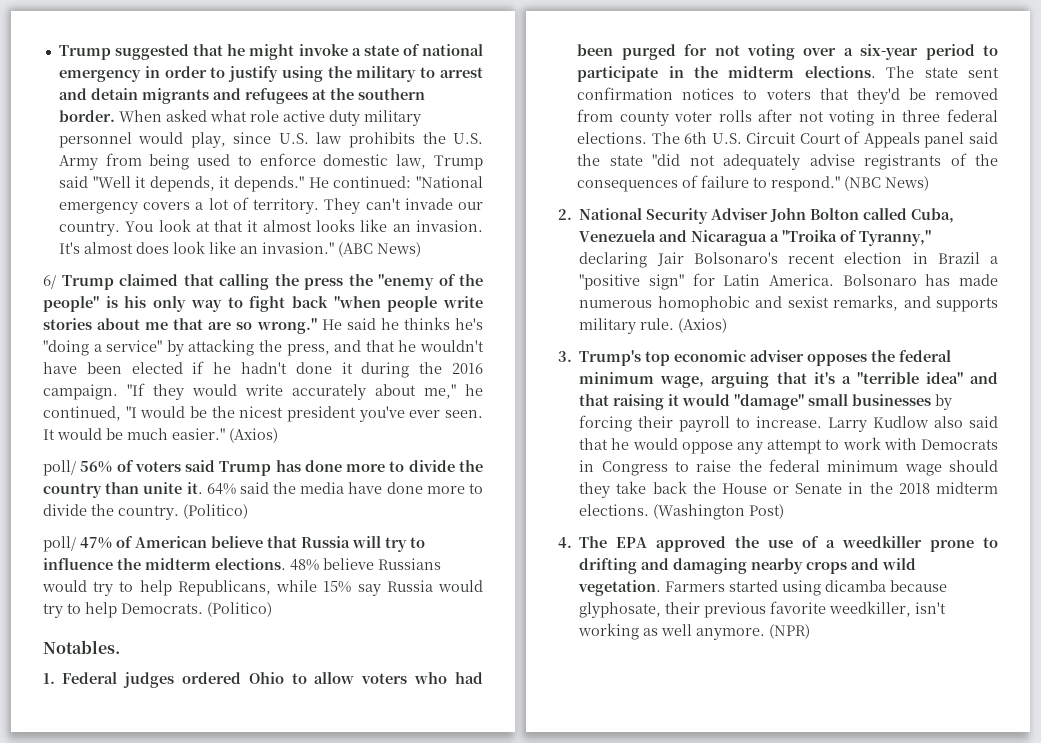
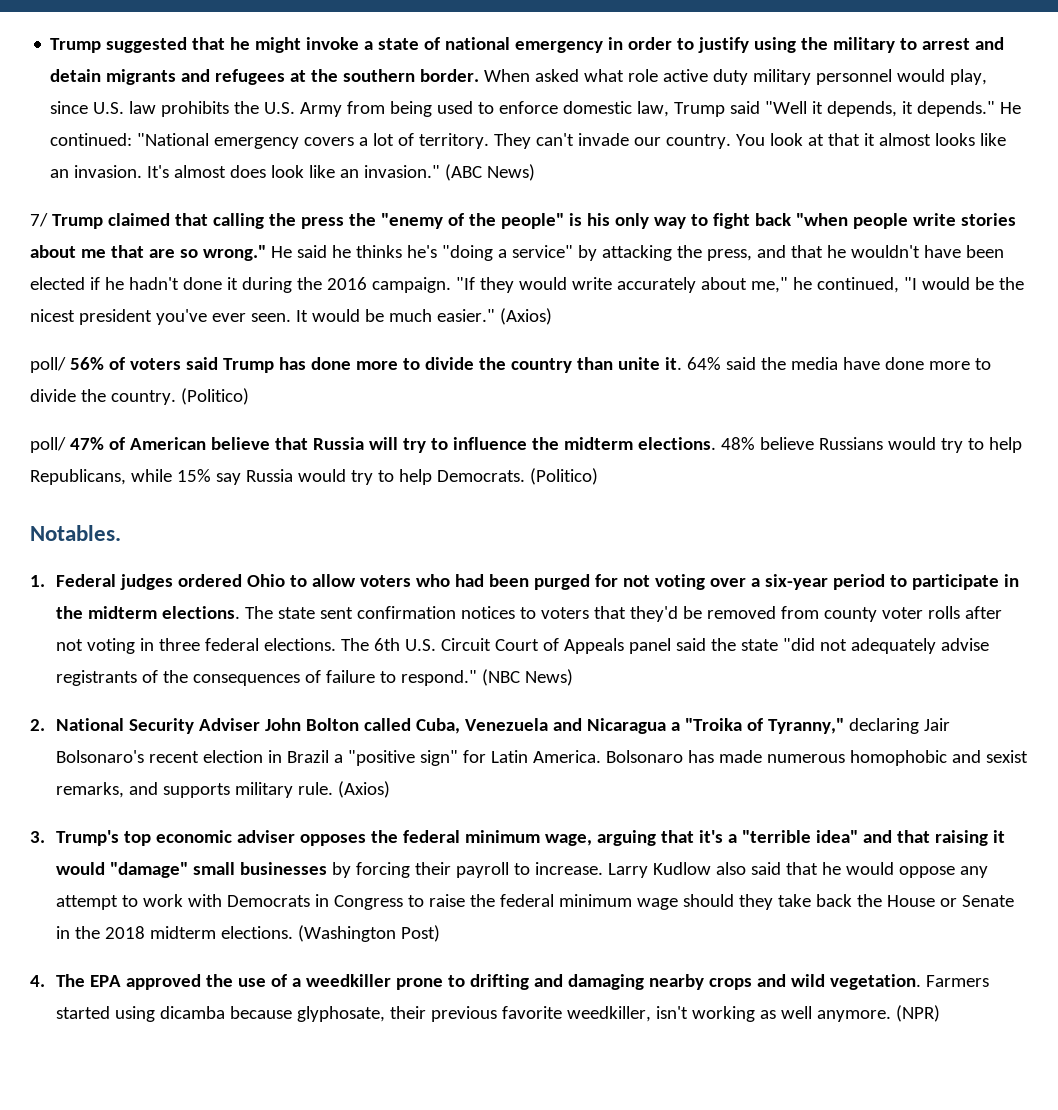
- 6/ Trump claimed that calling the press the "enemy of the people" is his only way to fight back "when people write stories about me that are so wrong."
+ 7/ Trump claimed that calling the press the "enemy of the people" is his only way to fight back "when people write stories about me that are so wrong."

